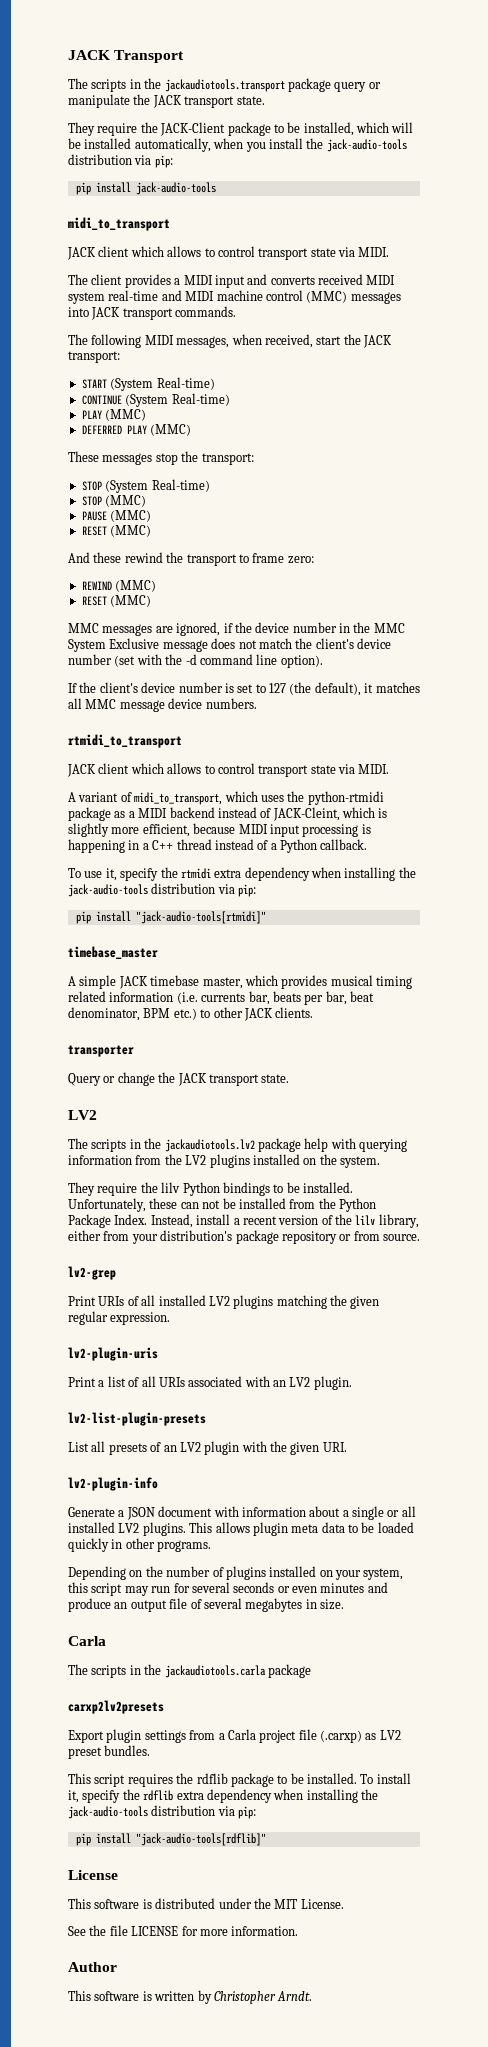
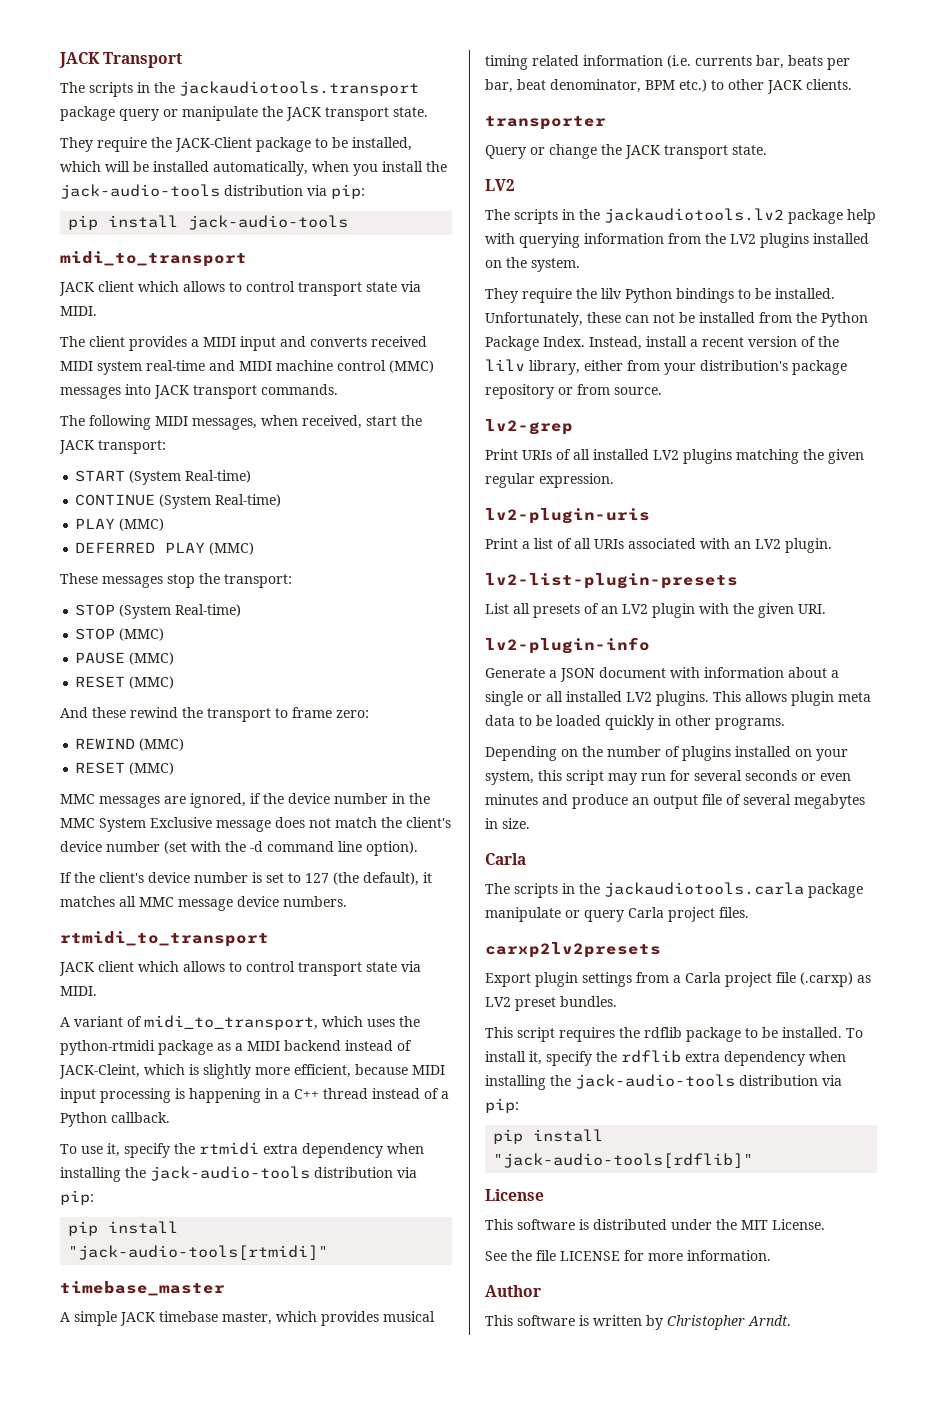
- The scripts in the jackaudiotools.carla package
+ The scripts in the jackaudiotools.carla package manipulate or query Carla project files.

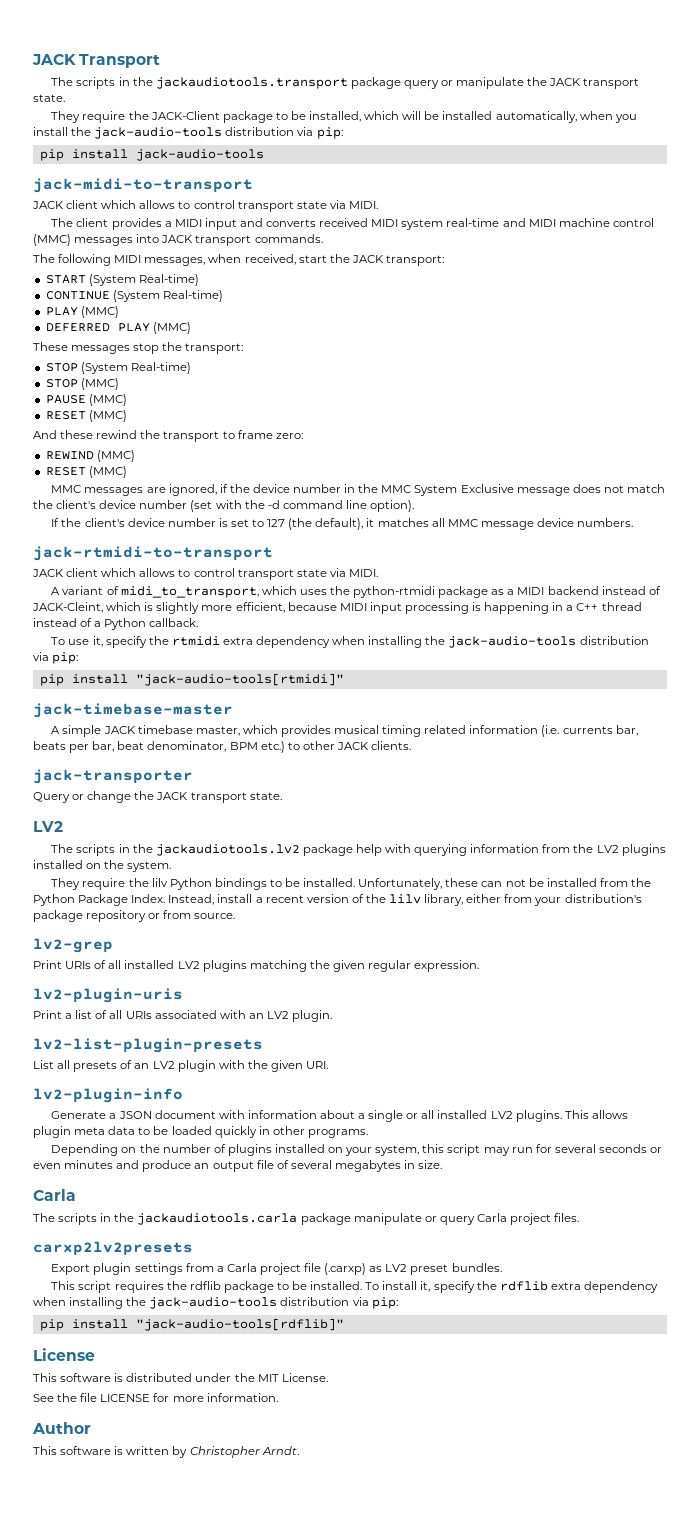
- midi_to_transport
+ jack-midi-to-transport
- rtmidi_to_transport
+ jack-rtmidi-to-transport
- timebase_master
+ jack-timebase-master
- transporter
+ jack-transporter

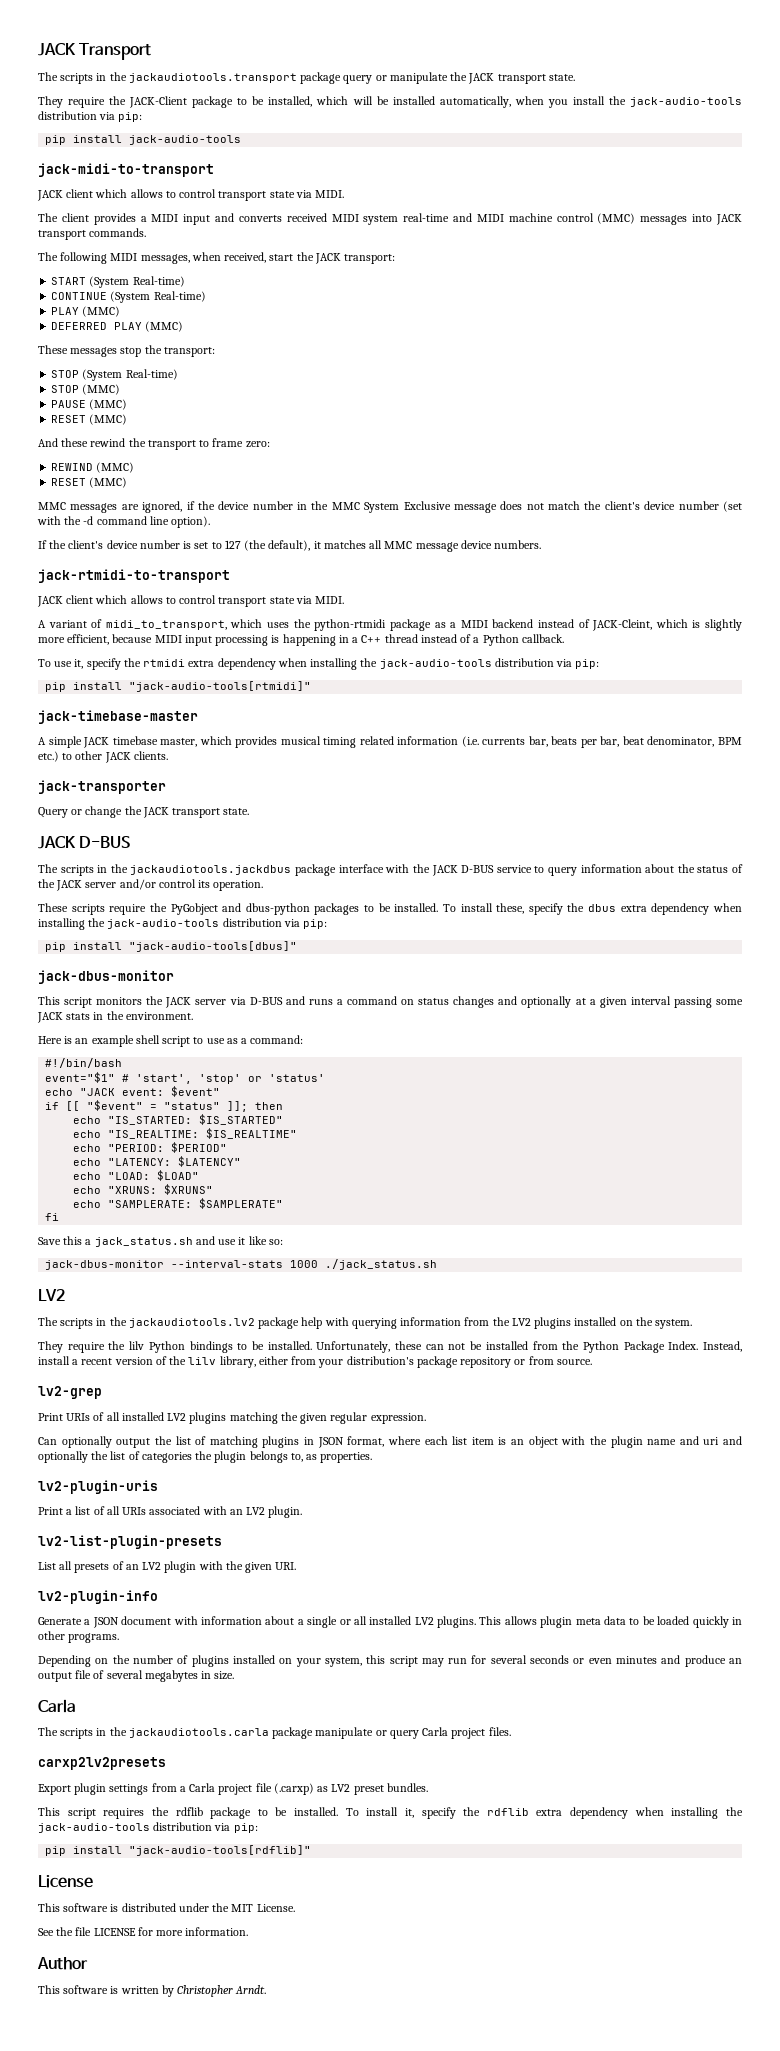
  Query or change the JACK transport state.
+ JACK D-BUS
+ The scripts in the jackaudiotools.jackdbus package interface with the JACK D-BUS service to query information about the status of the JACK server and/or control its operation.
+ These scripts require the PyGobject and dbus-python packages to be installed. To install these, specify the dbus extra dependency when installing the jack-audio-tools distribution via pip:
+ pip install "jack-audio-tools[dbus]"
+ jack-dbus-monitor
+ This script monitors the JACK server via D-BUS and runs a command on status changes and optionally at a given interval passing some JACK stats in the environment.
+ Here is an example shell script to use as a command:
+ #!/bin/bash
+ event="$1" # 'start', 'stop' or 'status'
+ echo "JACK event: $event"
+ if [[ "$event" = "status" ]]; then
+ echo "IS_STARTED: $IS_STARTED"
+ echo "IS_REALTIME: $IS_REALTIME"
+ echo "PERIOD: $PERIOD"
+ echo "LATENCY: $LATENCY"
+ echo "LOAD: $LOAD"
+ echo "XRUNS: $XRUNS"
+ echo "SAMPLERATE: $SAMPLERATE"
+ fi
+ Save this a jack_status.sh and use it like so:
+ jack-dbus-monitor --interval-stats 1000 ./jack_status.sh
+ Can optionally output the list of matching plugins in JSON format, where each list item is an object with the plugin name and uri and optionally the list of categories the plugin belongs to, as properties.

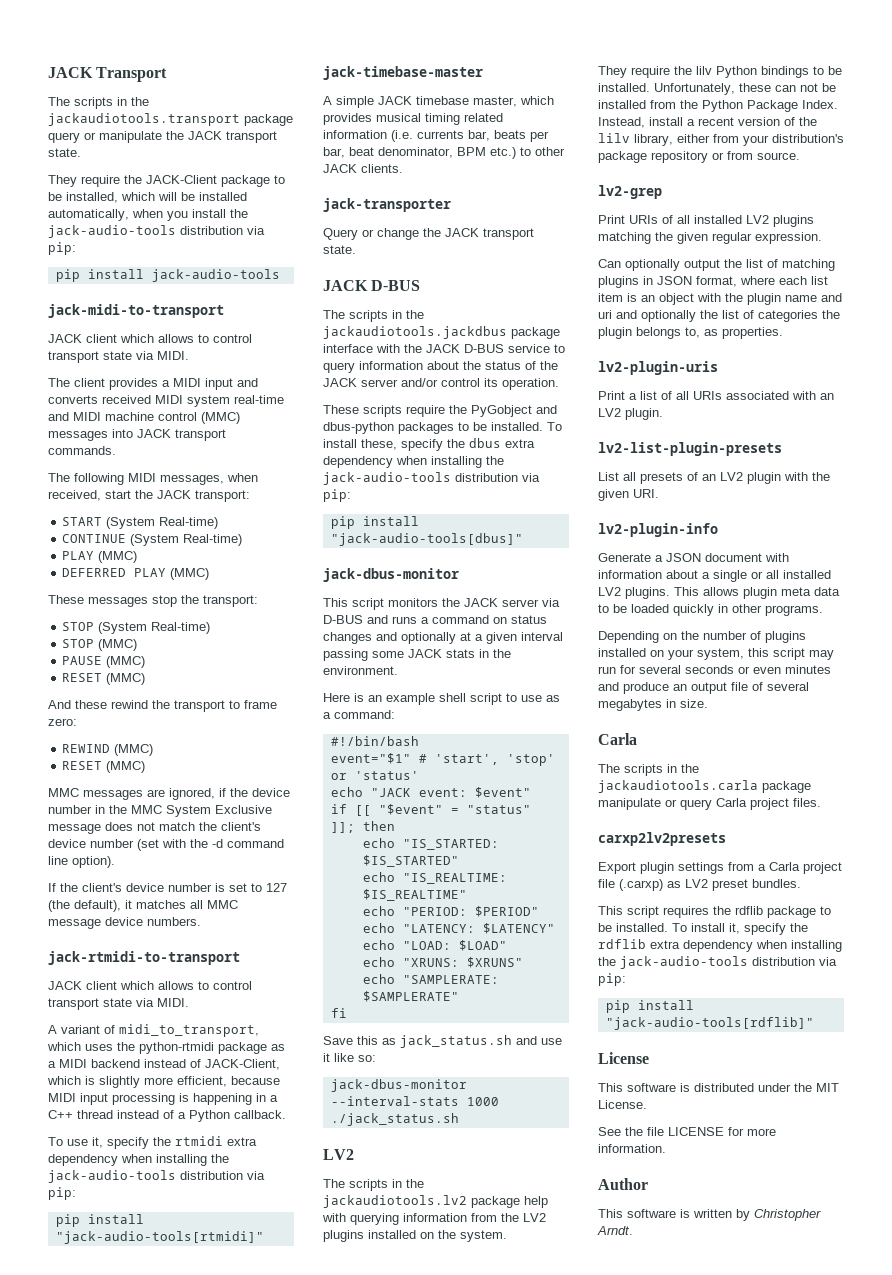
- A variant of midi_to_transport, which uses the python-rtmidi package as a MIDI backend instead of JACK-Cleint, which is slightly more efficient, because MIDI input processing is happening in a C++ thread instead of a Python callback.
+ A variant of midi_to_transport, which uses the python-rtmidi package as a MIDI backend instead of JACK-Client, which is slightly more efficient, because MIDI input processing is happening in a C++ thread instead of a Python callback.
- Save this a jack_status.sh and use it like so:
+ Save this as jack_status.sh and use it like so:

